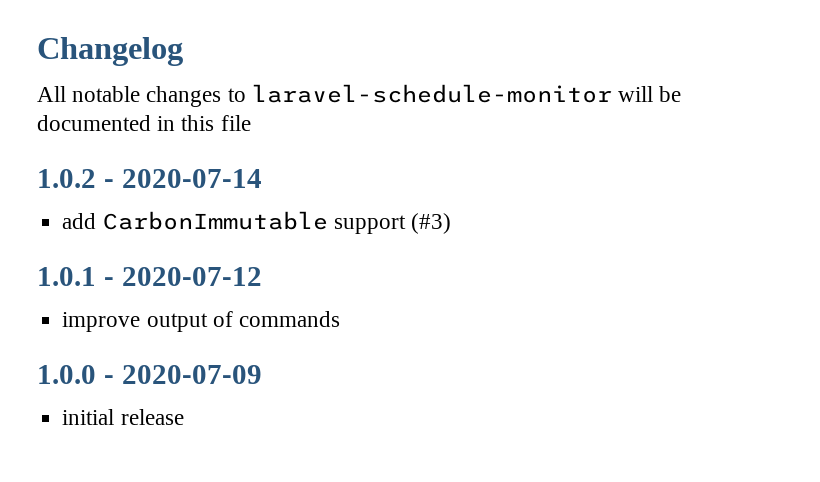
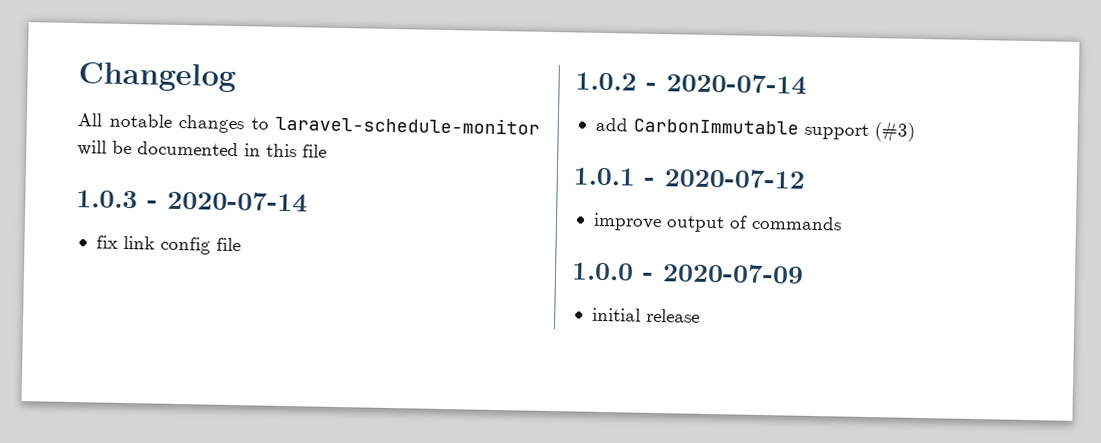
+ 1.0.3 - 2020-07-14
+ fix link config file

